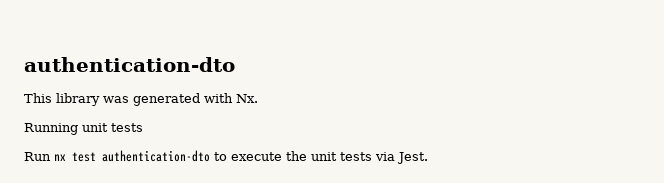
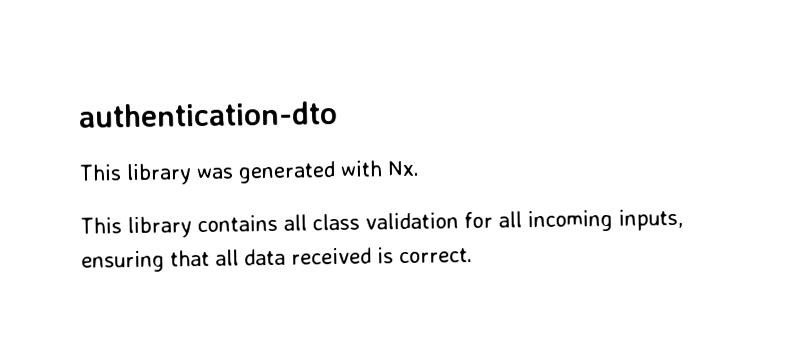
- Running unit tests
- Run nx test authentication-dto to execute the unit tests via Jest.
+ This library contains all class validation for all incoming inputs, ensuring that all data received is correct.

